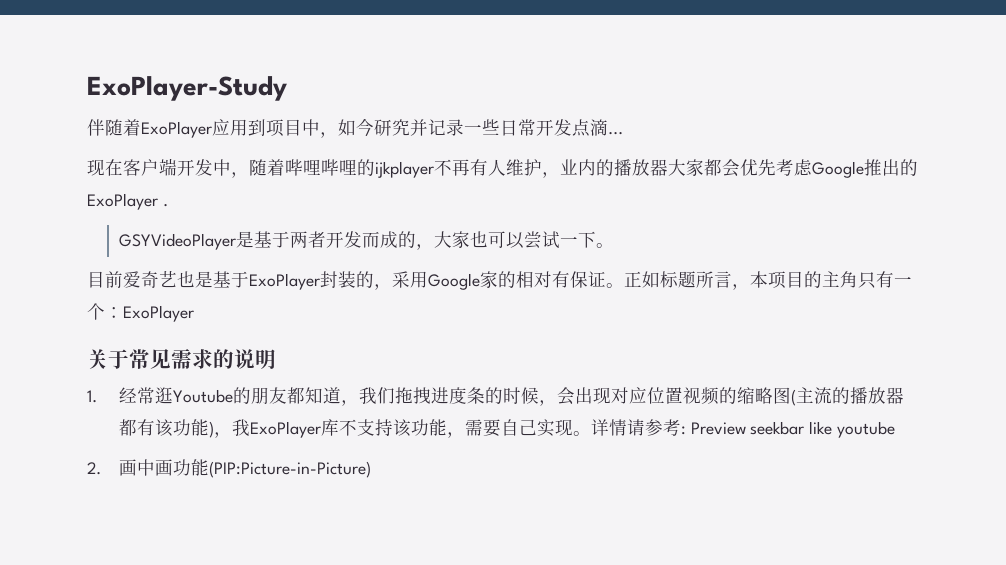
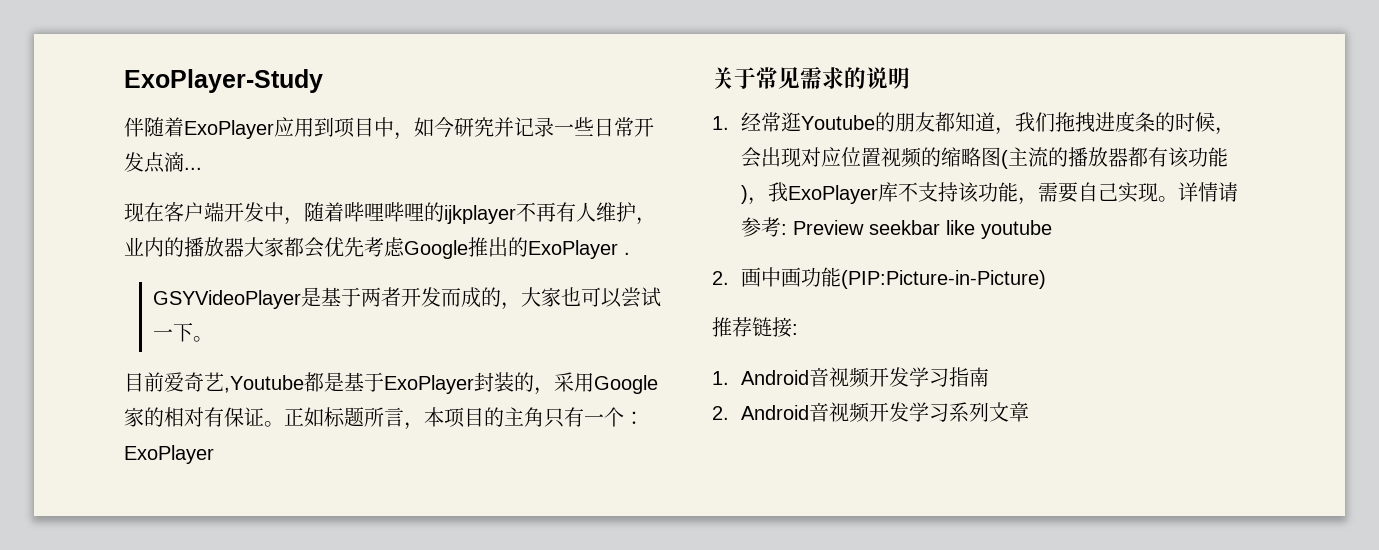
- 目前爱奇艺也是基于ExoPlayer封装的，采用Google家的相对有保证。
+ 目前爱奇艺,Youtube都是基于ExoPlayer封装的，采用Google家的相对有保证。
+ 推荐链接:
+ 1. Android音视频开发学习指南
+ 2. Android音视频开发学习系列文章

